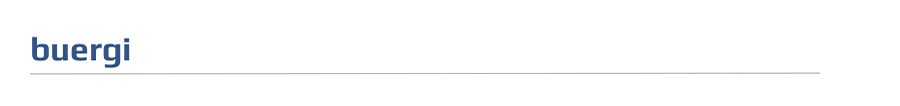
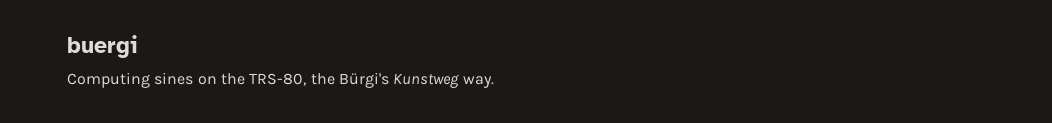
+ Computing sines on the TRS-80, the Bürgi's Kunstweg way.

